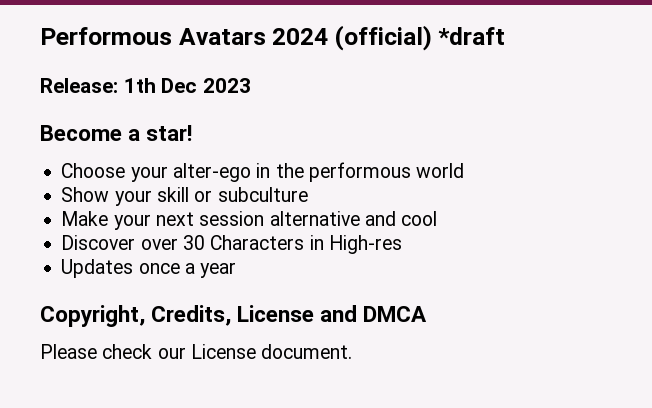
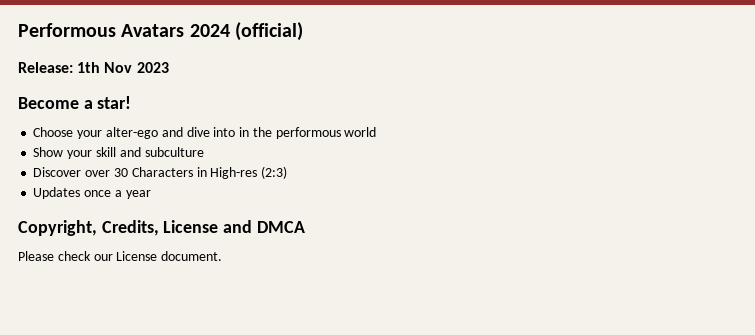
- Performous Avatars 2024 (official) *draft
+ Performous Avatars 2024 (official)
- Release: 1th Dec 2023
+ Release: 1th Nov 2023
- Choose your alter-ego in the performous world
+ Choose your alter-ego and dive into in the performous world
- Show your skill or subculture
+ Show your skill and subculture
- Make your next session alternative and cool
- Discover over 30 Characters in High-res
+ Discover over 30 Characters in High-res (2:3)

